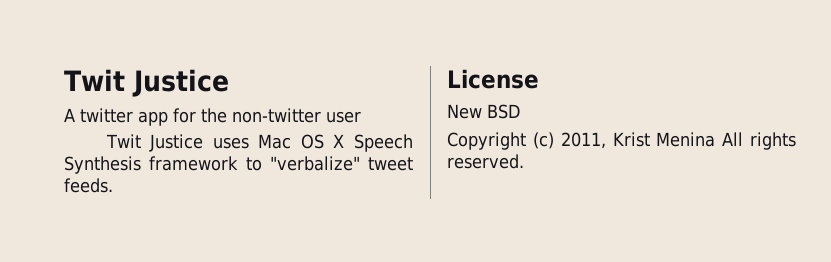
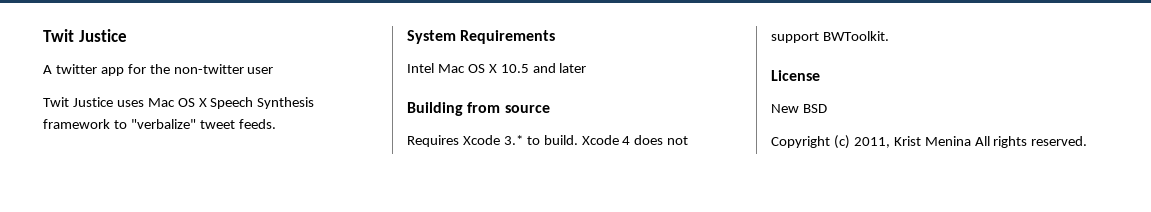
+ System Requirements
+ Intel Mac OS X 10.5 and later
+ Building from source
+ Requires Xcode 3.* to build. Xcode 4 does not support BWToolkit.

